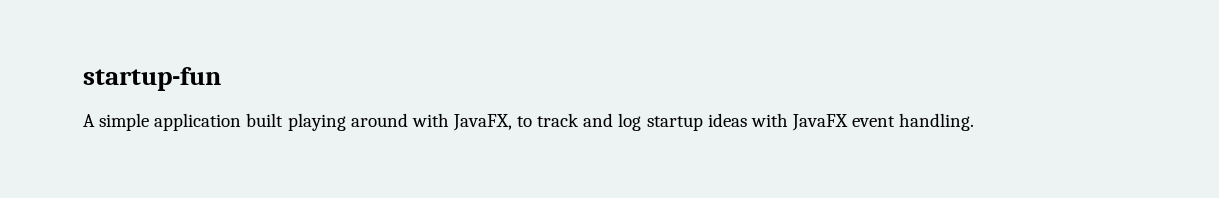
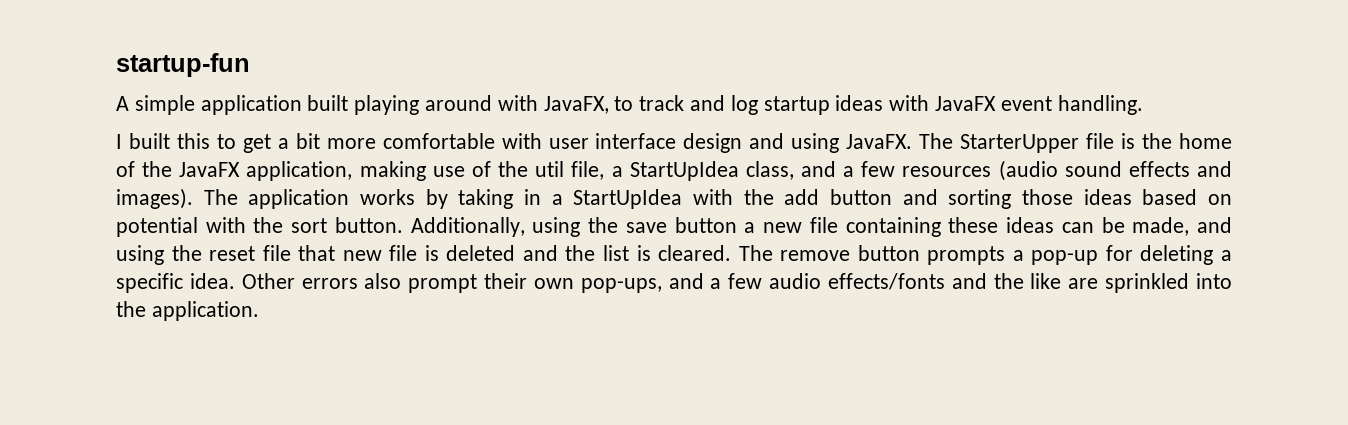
+ I built this to get a bit more comfortable with user interface design and using JavaFX. The StarterUpper file is the home of the JavaFX application, making use of the util file, a StartUpIdea class, and a few resources (audio sound effects and images). The application works by taking in a StartUpIdea with the add button and sorting those ideas based on potential with the sort button. Additionally, using the save button a new file containing these ideas can be made, and using the reset file that new file is deleted and the list is cleared. The remove button prompts a pop-up for deleting a specific idea. Other errors also prompt their own pop-ups, and a few audio effects/fonts and the like are sprinkled into the application.

